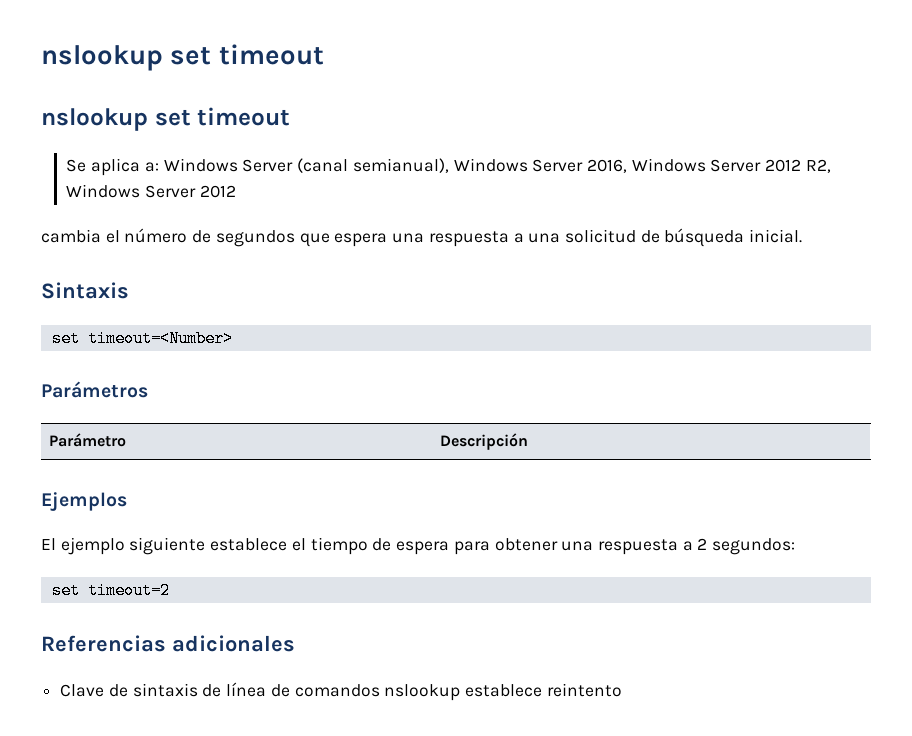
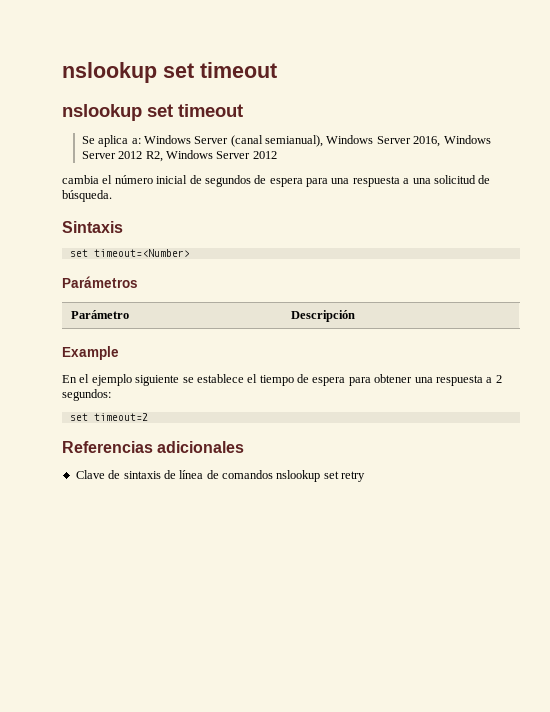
- cambia el número de segundos que espera una respuesta a una solicitud de búsqueda inicial.
+ cambia el número inicial de segundos de espera para una respuesta a una solicitud de búsqueda.
- Ejemplos
- El ejemplo siguiente establece el tiempo de espera para obtener una respuesta a 2 segundos:
+ Example
+ En el ejemplo siguiente se establece el tiempo de espera para obtener una respuesta a 2 segundos:
- Clave de sintaxis de línea de comandos nslookup establece reintento
+ Clave de sintaxis de línea de comandos nslookup set retry

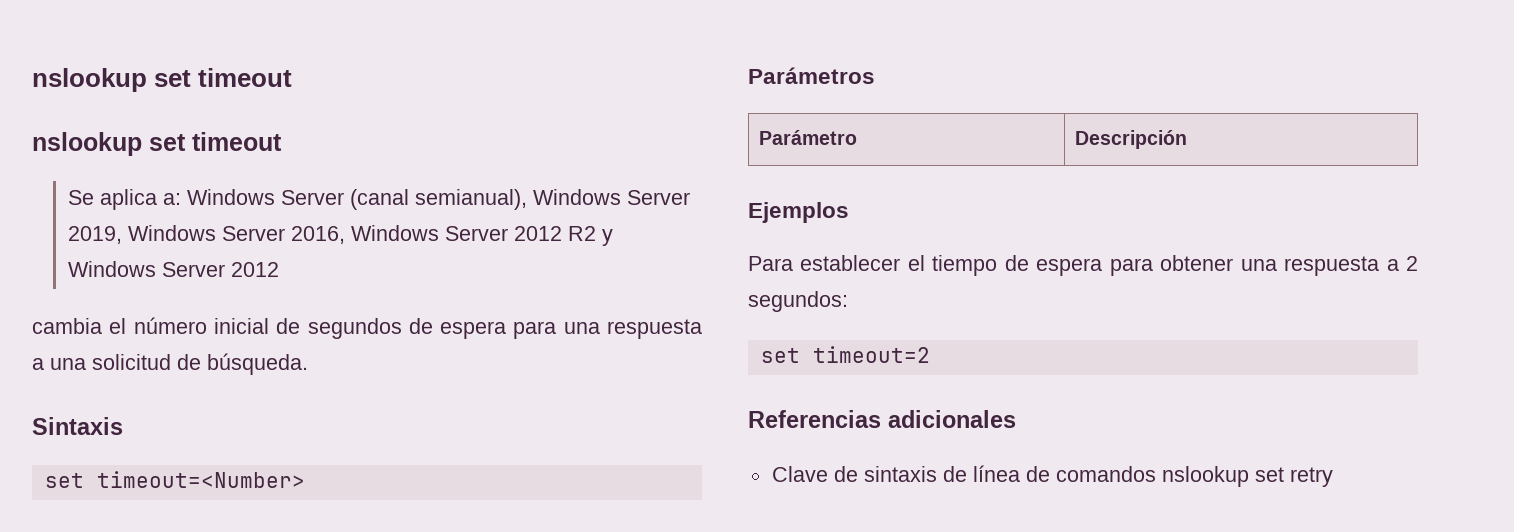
- Se aplica a: Windows Server (canal semianual), Windows Server 2016, Windows Server 2012 R2, Windows Server 2012
+ Se aplica a: Windows Server (canal semianual), Windows Server 2019, Windows Server 2016, Windows Server 2012 R2 y Windows Server 2012
- Example
- En el ejemplo siguiente se establece el tiempo de espera para obtener una respuesta a 2 segundos:
+ Ejemplos
+ Para establecer el tiempo de espera para obtener una respuesta a 2 segundos:

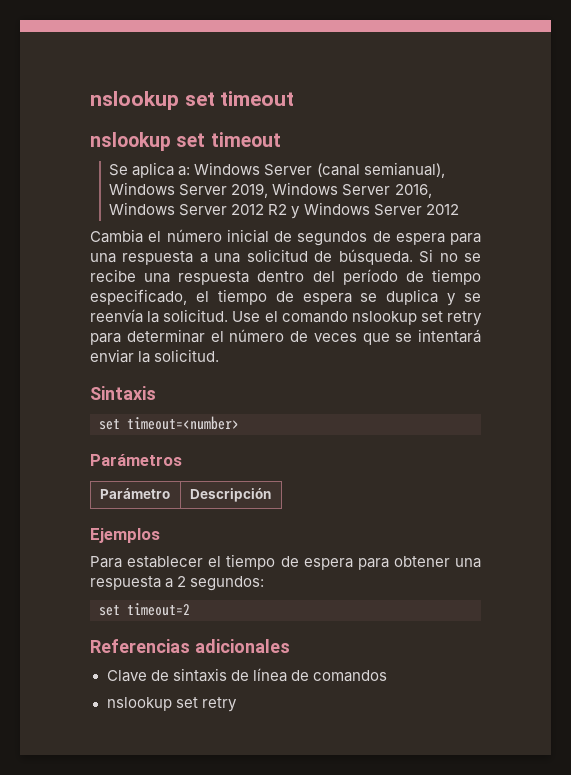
- cambia el número inicial de segundos de espera para una respuesta a una solicitud de búsqueda.
+ Cambia el número inicial de segundos de espera para una respuesta a una solicitud de búsqueda. Si no se recibe una respuesta dentro del período de tiempo especificado, el tiempo de espera se duplica y se reenvía la solicitud. Use el comando nslookup set retry para determinar el número de veces que se intentará enviar la solicitud.
- set timeout=<Number>
+ set timeout=<number>
- Clave de sintaxis de línea de comandos nslookup set retry
+ Clave de sintaxis de línea de comandos
+ nslookup set retry

